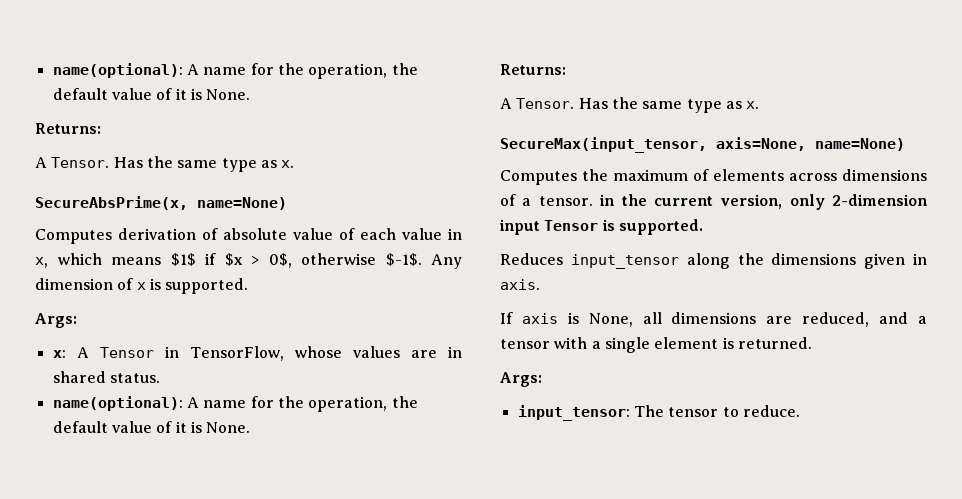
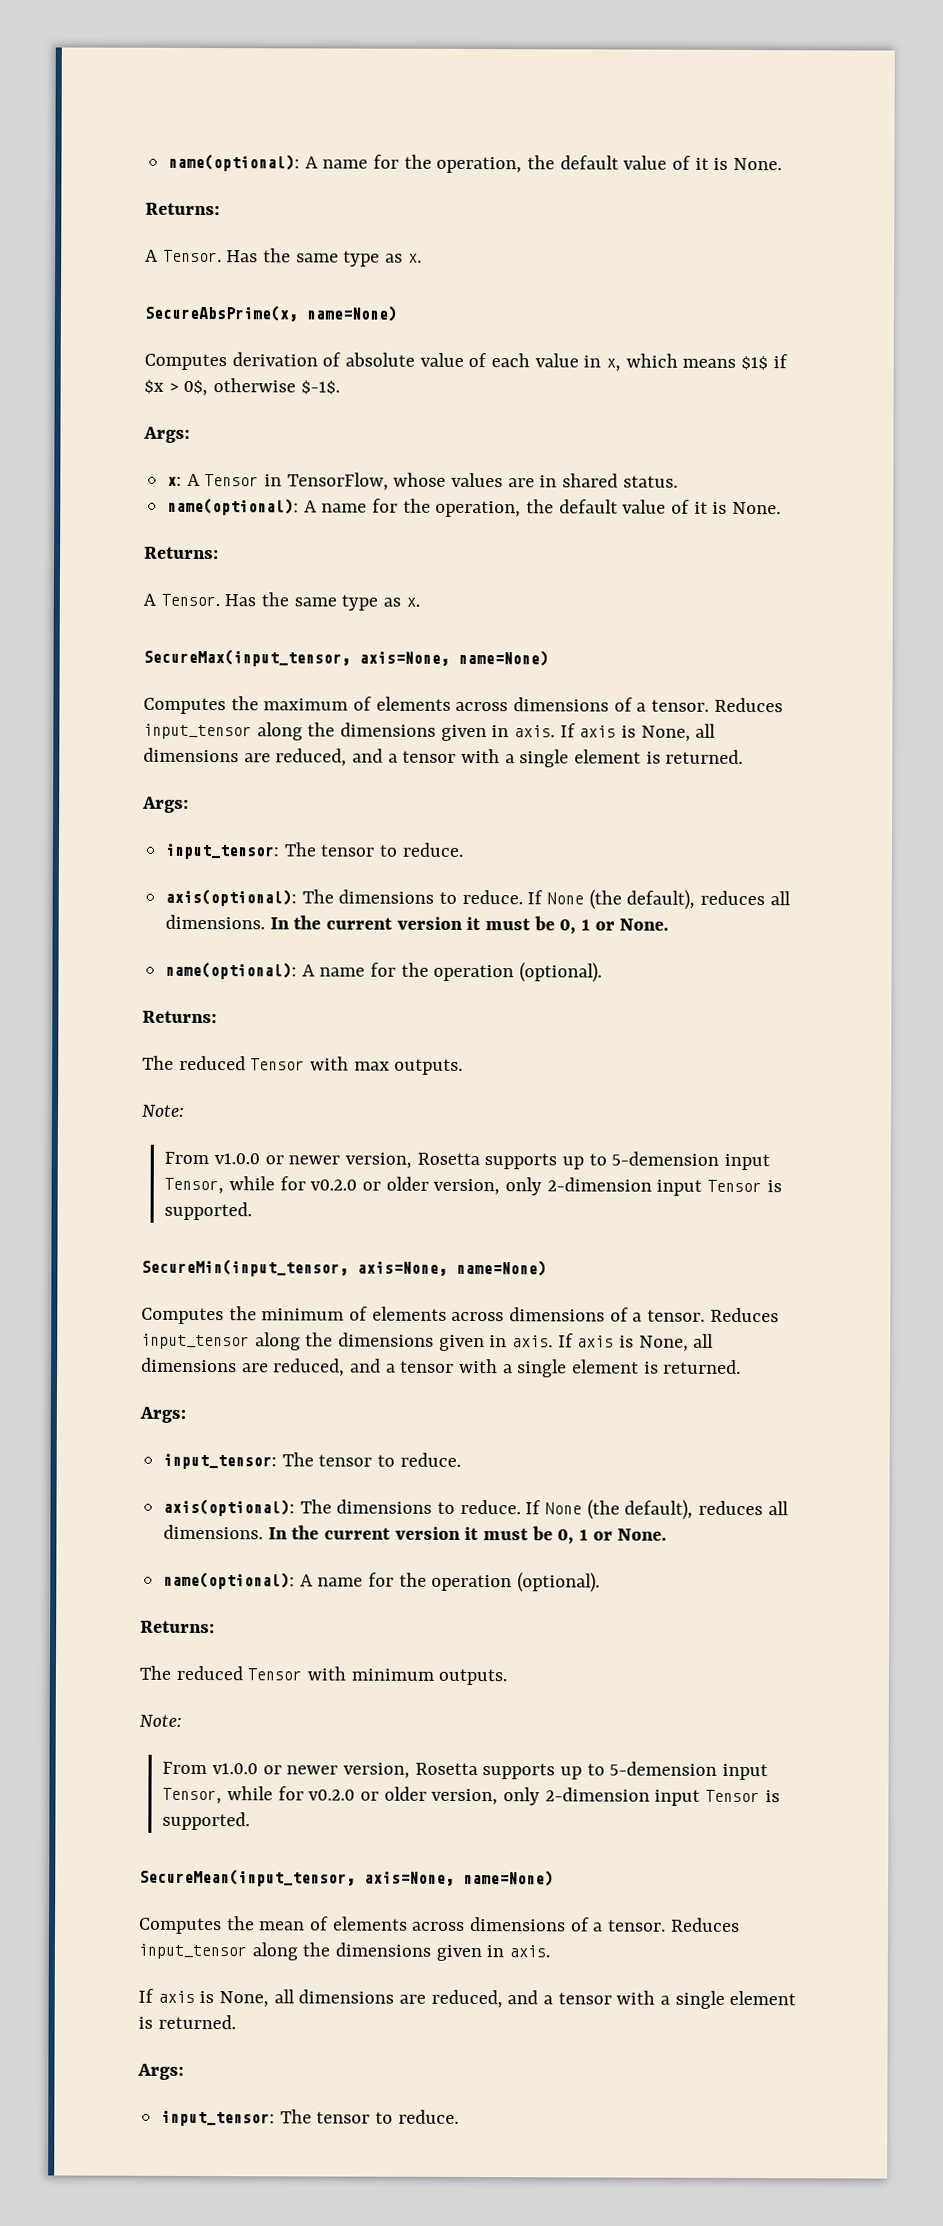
- Any dimension of x is supported.
- Computes the maximum of elements across dimensions of a tensor. in the current version, only 2-dimension input Tensor is supported.
- Reduces input_tensor along the dimensions given in axis.
+ Computes the maximum of elements across dimensions of a tensor. Reduces input_tensor along the dimensions given in axis. If axis is None, all dimensions are reduced, and a tensor with a single element is returned.
+ Args:
+ input_tensor: The tensor to reduce.
+ axis(optional): The dimensions to reduce. If None (the default), reduces all dimensions. In the current version it must be 0, 1 or None.
+ name(optional): A name for the operation (optional).
+ Returns:
+ The reduced Tensor with max outputs.
+ Note:
+ From v1.0.0 or newer version, Rosetta supports up to 5-demension input Tensor, while for v0.2.0 or older version, only 2-dimension input Tensor is supported.
+ SecureMin(input_tensor, axis=None, name=None)
+ Computes the minimum of elements across dimensions of a tensor. Reduces input_tensor along the dimensions given in axis. If axis is None, all dimensions are reduced, and a tensor with a single element is returned.
+ Args:
+ input_tensor: The tensor to reduce.
+ axis(optional): The dimensions to reduce. If None (the default), reduces all dimensions. In the current version it must be 0, 1 or None.
+ name(optional): A name for the operation (optional).
+ Returns:
+ The reduced Tensor with minimum outputs.
+ Note:
+ From v1.0.0 or newer version, Rosetta supports up to 5-demension input Tensor, while for v0.2.0 or older version, only 2-dimension input Tensor is supported.
+ SecureMean(input_tensor, axis=None, name=None)
+ Computes the mean of elements across dimensions of a tensor. Reduces input_tensor along the dimensions given in axis.

